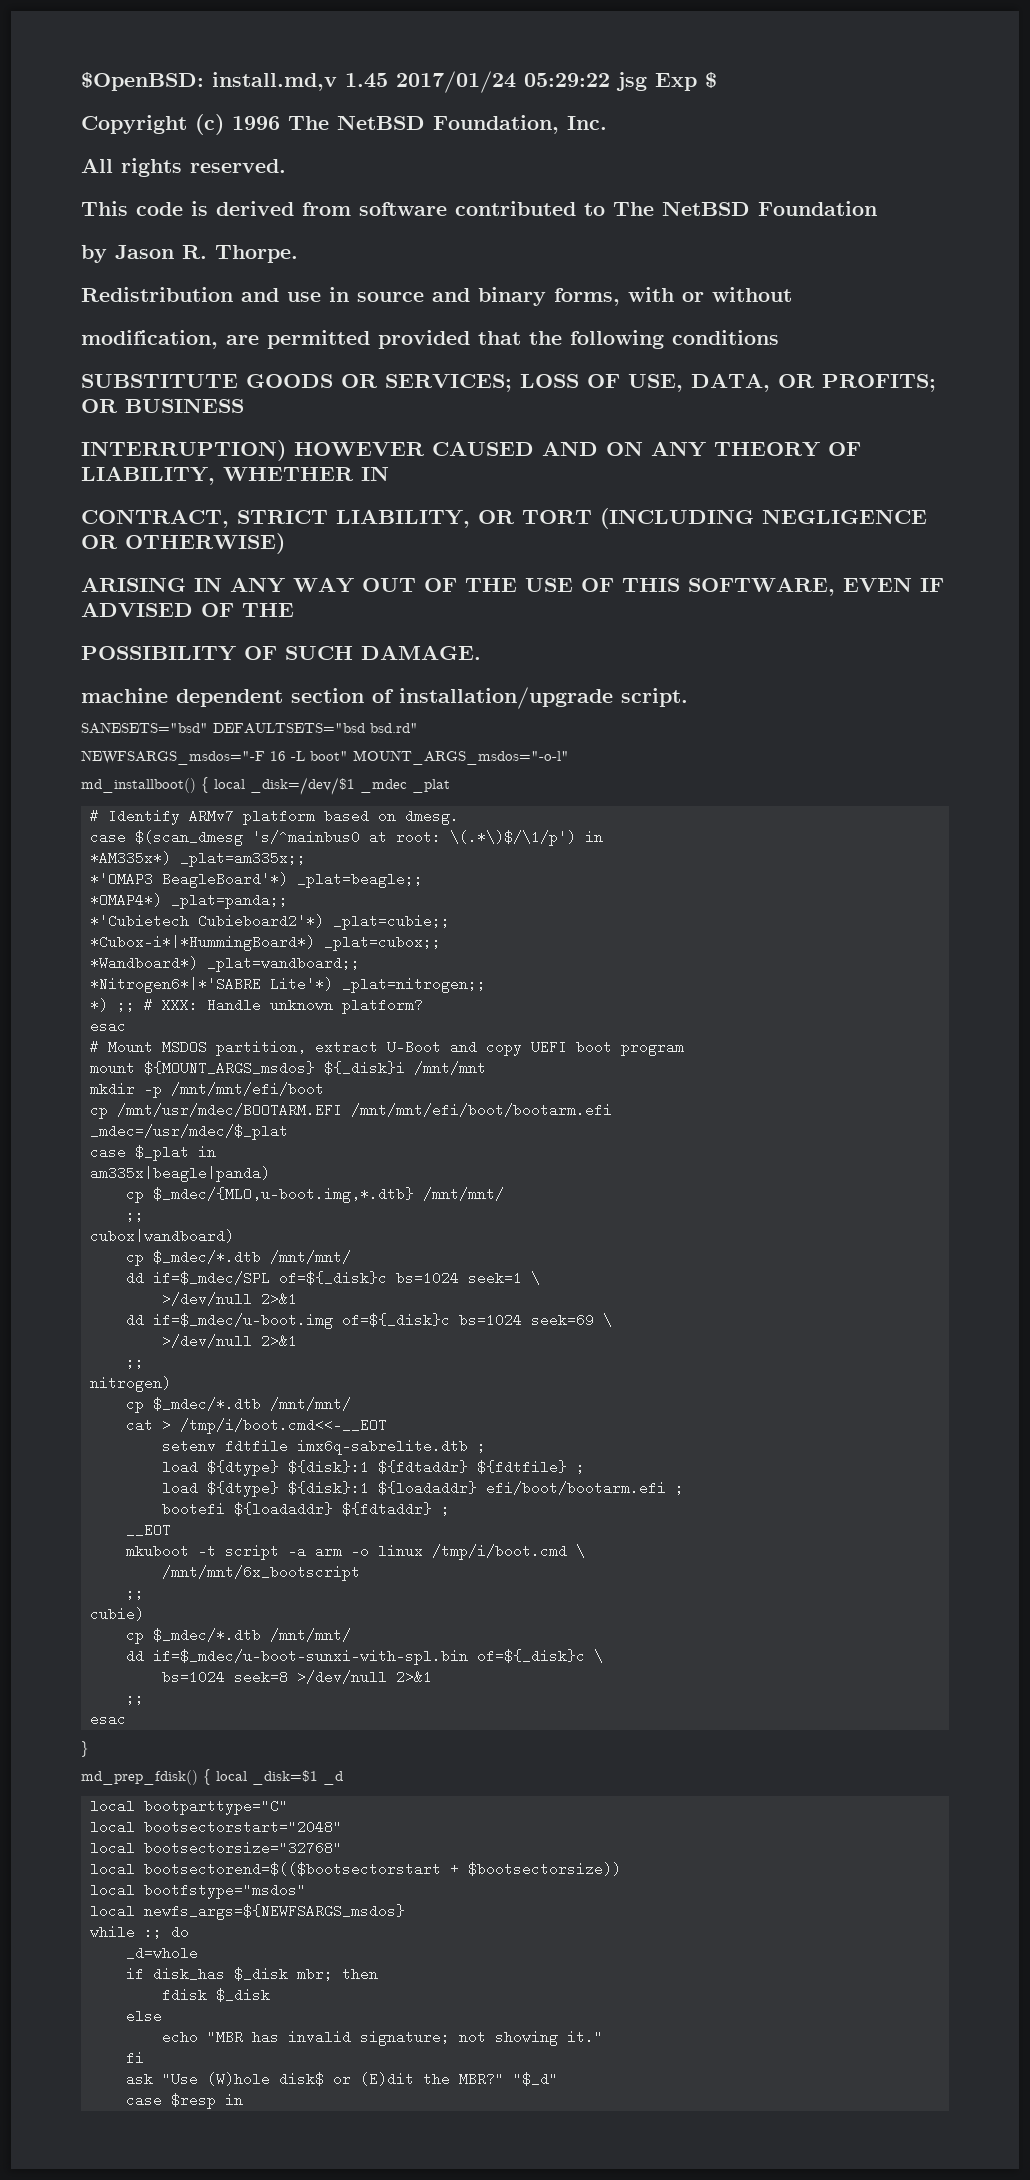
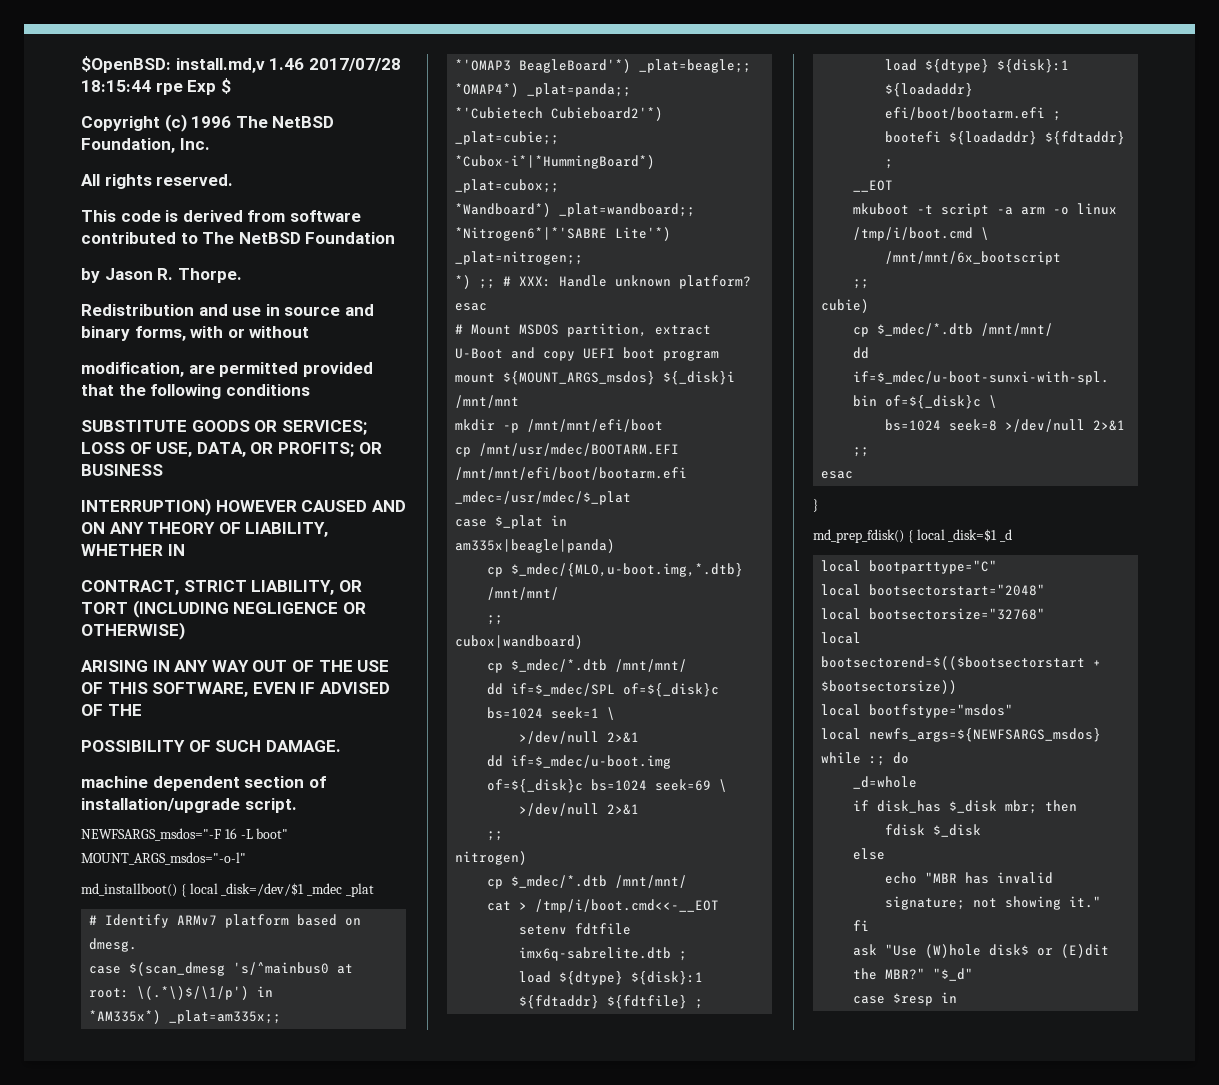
- $OpenBSD: install.md,v 1.45 2017/01/24 05:29:22 jsg Exp $
+ $OpenBSD: install.md,v 1.46 2017/07/28 18:15:44 rpe Exp $
- SANESETS="bsd" DEFAULTSETS="bsd bsd.rd"

